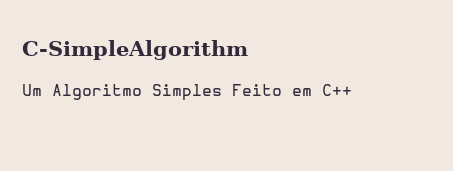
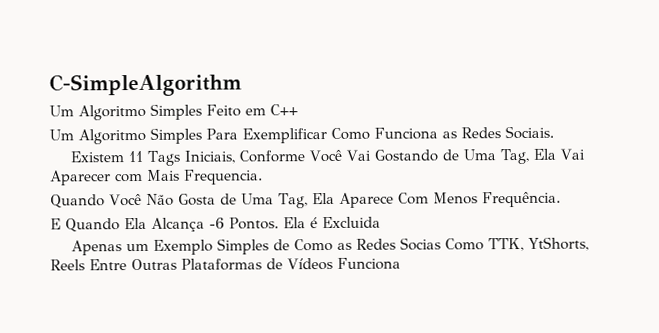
+ Um Algoritmo Simples Para Exemplificar Como Funciona as Redes Sociais.
+ Existem 11 Tags Iniciais, Conforme Você Vai Gostando de Uma Tag, Ela Vai Aparecer com Mais Frequencia.
+ Quando Você Não Gosta de Uma Tag, Ela Aparece Com Menos Frequência.
+ E Quando Ela Alcança -6 Pontos. Ela é Excluida
+ Apenas um Exemplo Simples de Como as Redes Socias Como TTK, YtShorts, Reels Entre Outras Plataformas de Vídeos Funciona

